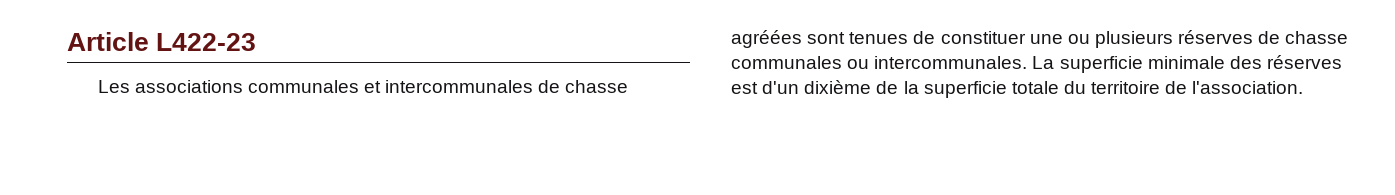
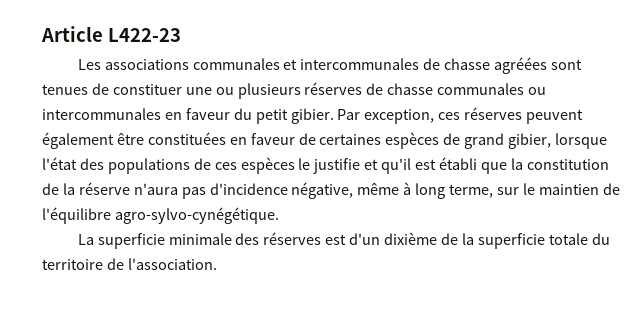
- Les associations communales et intercommunales de chasse agréées sont tenues de constituer une ou plusieurs réserves de chasse communales ou intercommunales. La superficie minimale des réserves est d'un dixième de la superficie totale du territoire de l'association.
+ Les associations communales et intercommunales de chasse agréées sont tenues de constituer une ou plusieurs réserves de chasse communales ou intercommunales en faveur du petit gibier. Par exception, ces réserves peuvent également être constituées en faveur de certaines espèces de grand gibier, lorsque l'état des populations de ces espèces le justifie et qu'il est établi que la constitution de la réserve n'aura pas d'incidence négative, même à long terme, sur le maintien de l'équilibre agro-sylvo-cynégétique.
+ La superficie minimale des réserves est d'un dixième de la superficie totale du territoire de l'association.

